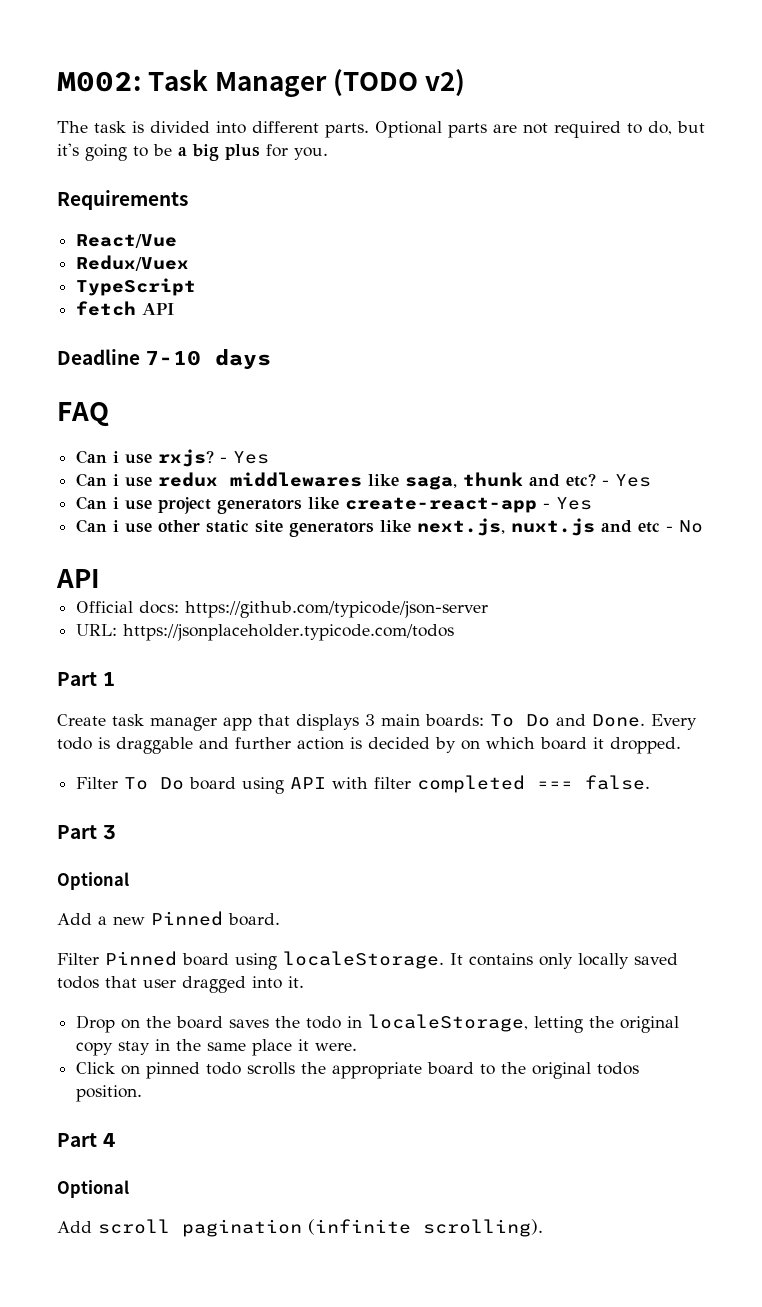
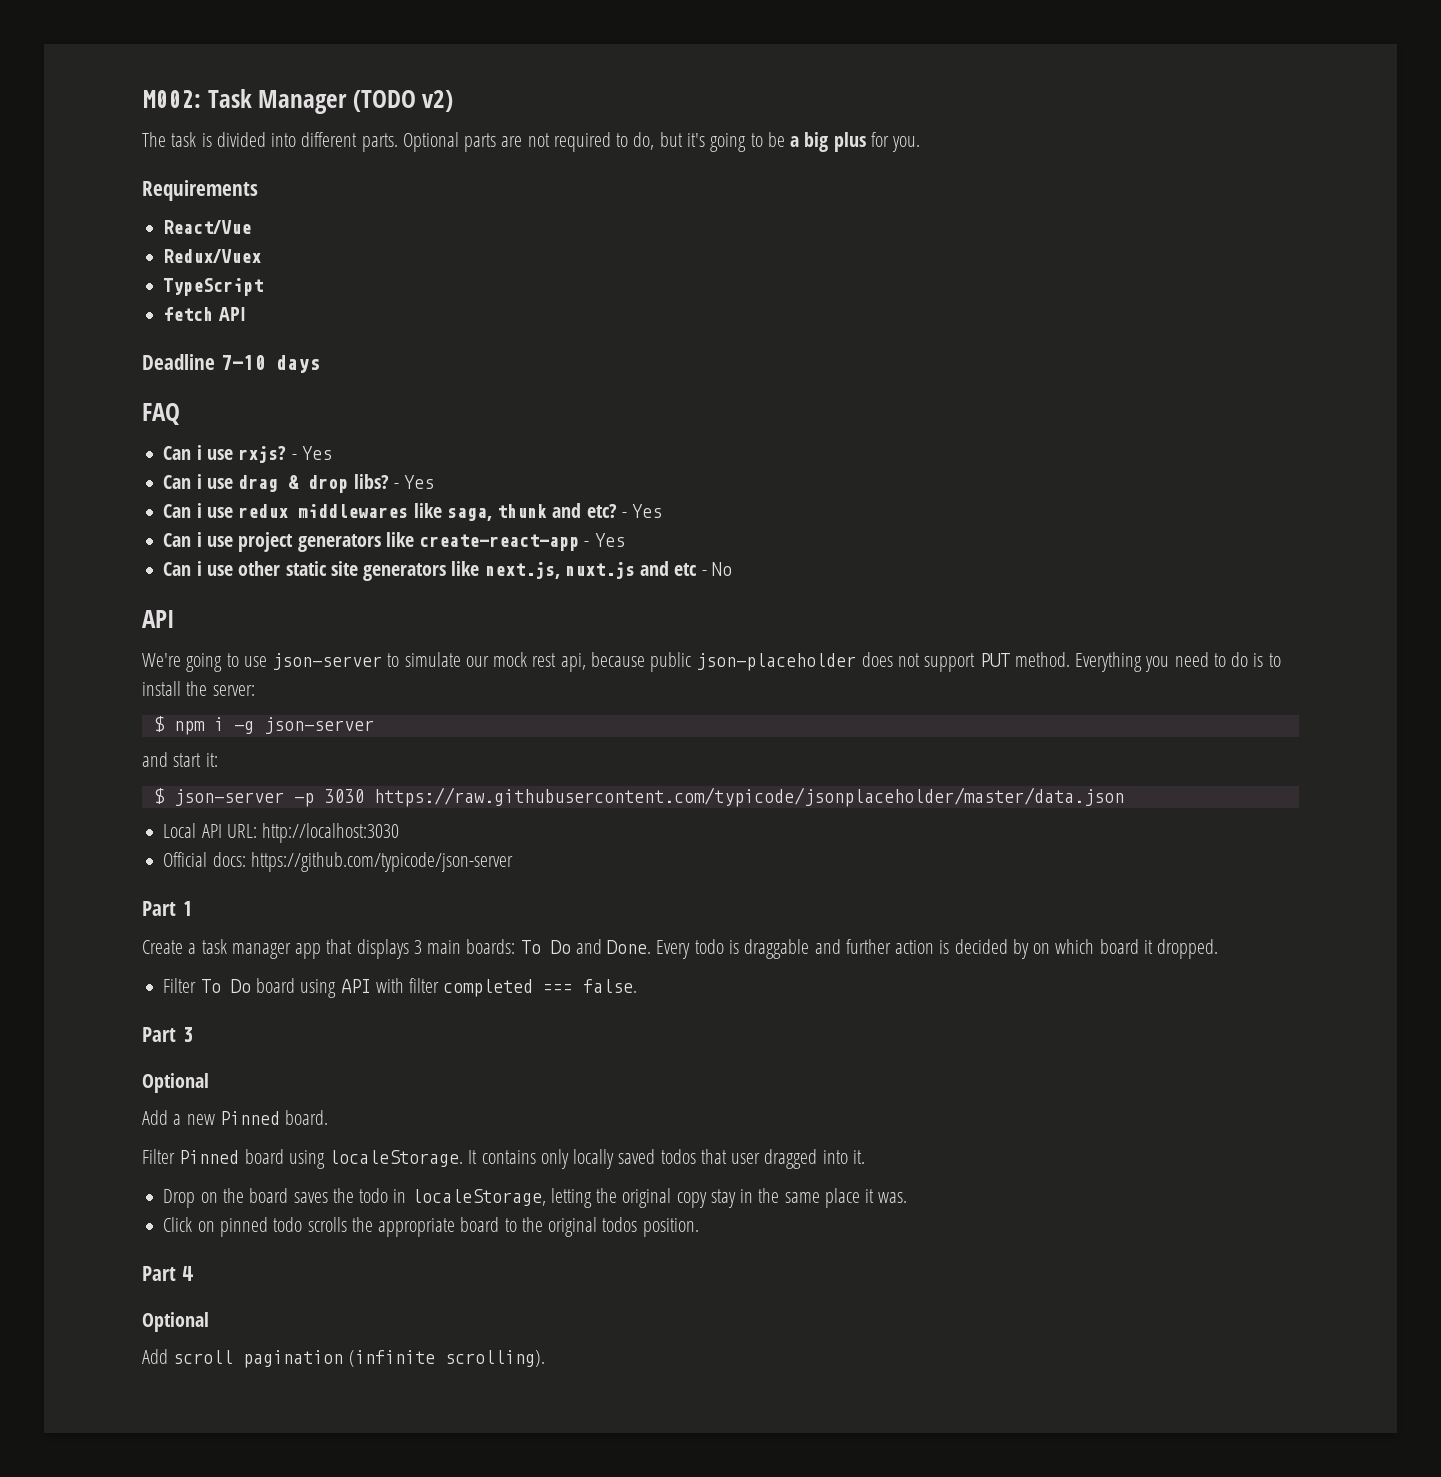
+ Can i use drag & drop libs? - Yes
+ We're going to use json-server to simulate our mock rest api, because public json-placeholder does not support PUT method. Everything you need to do is to install the server:
+ $ npm i -g json-server
+ and start it:
+ $ json-server -p 3030 https://raw.githubusercontent.com/typicode/jsonplaceholder/master/data.json
+ Local API URL: http://localhost:3030
- URL: https://jsonplaceholder.typicode.com/todos
- Create task manager app that displays 3 main boards: To Do and Done.
+ Create a task manager app that displays 3 main boards: To Do and Done.
- Drop on the board saves the todo in localeStorage, letting the original copy stay in the same place it were.
+ Drop on the board saves the todo in localeStorage, letting the original copy stay in the same place it was.

